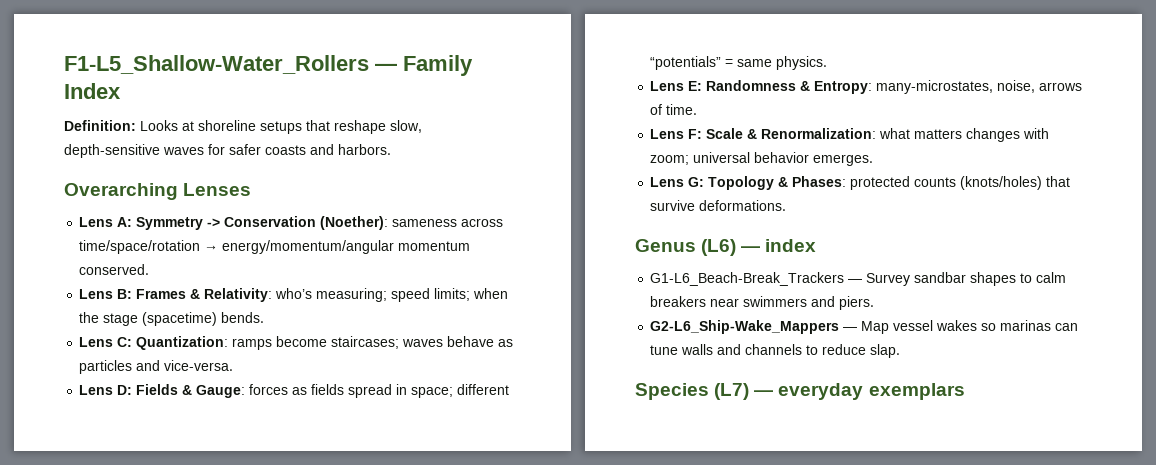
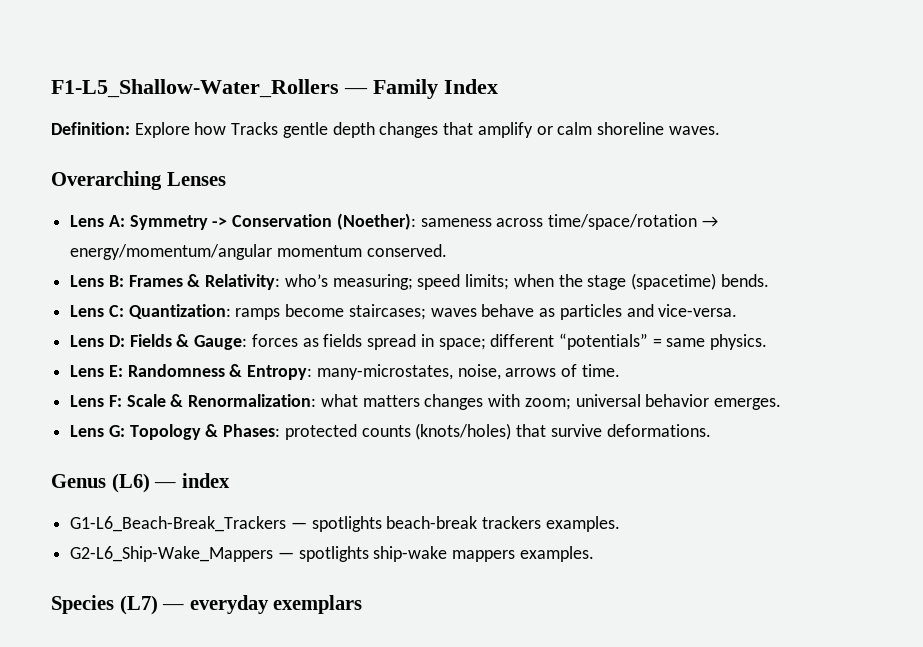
- Definition: Looks at shoreline setups that reshape slow, depth-sensitive waves for safer coasts and harbors.
+ Definition: Explore how Tracks gentle depth changes that amplify or calm shoreline waves.
- G1-L6_Beach-Break_Trackers — Survey sandbar shapes to calm breakers near swimmers and piers.
- G2-L6_Ship-Wake_Mappers — Map vessel wakes so marinas can tune walls and channels to reduce slap.
+ G1-L6_Beach-Break_Trackers — spotlights beach-break trackers examples.
+ G2-L6_Ship-Wake_Mappers — spotlights ship-wake mappers examples.

